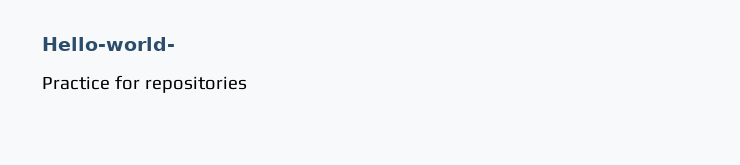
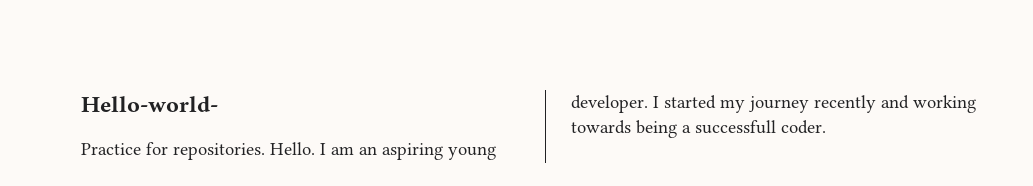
- Practice for repositories
+ Practice for repositories. Hello. I am an aspiring young developer. I started my journey recently and working towards being a successfull coder.

